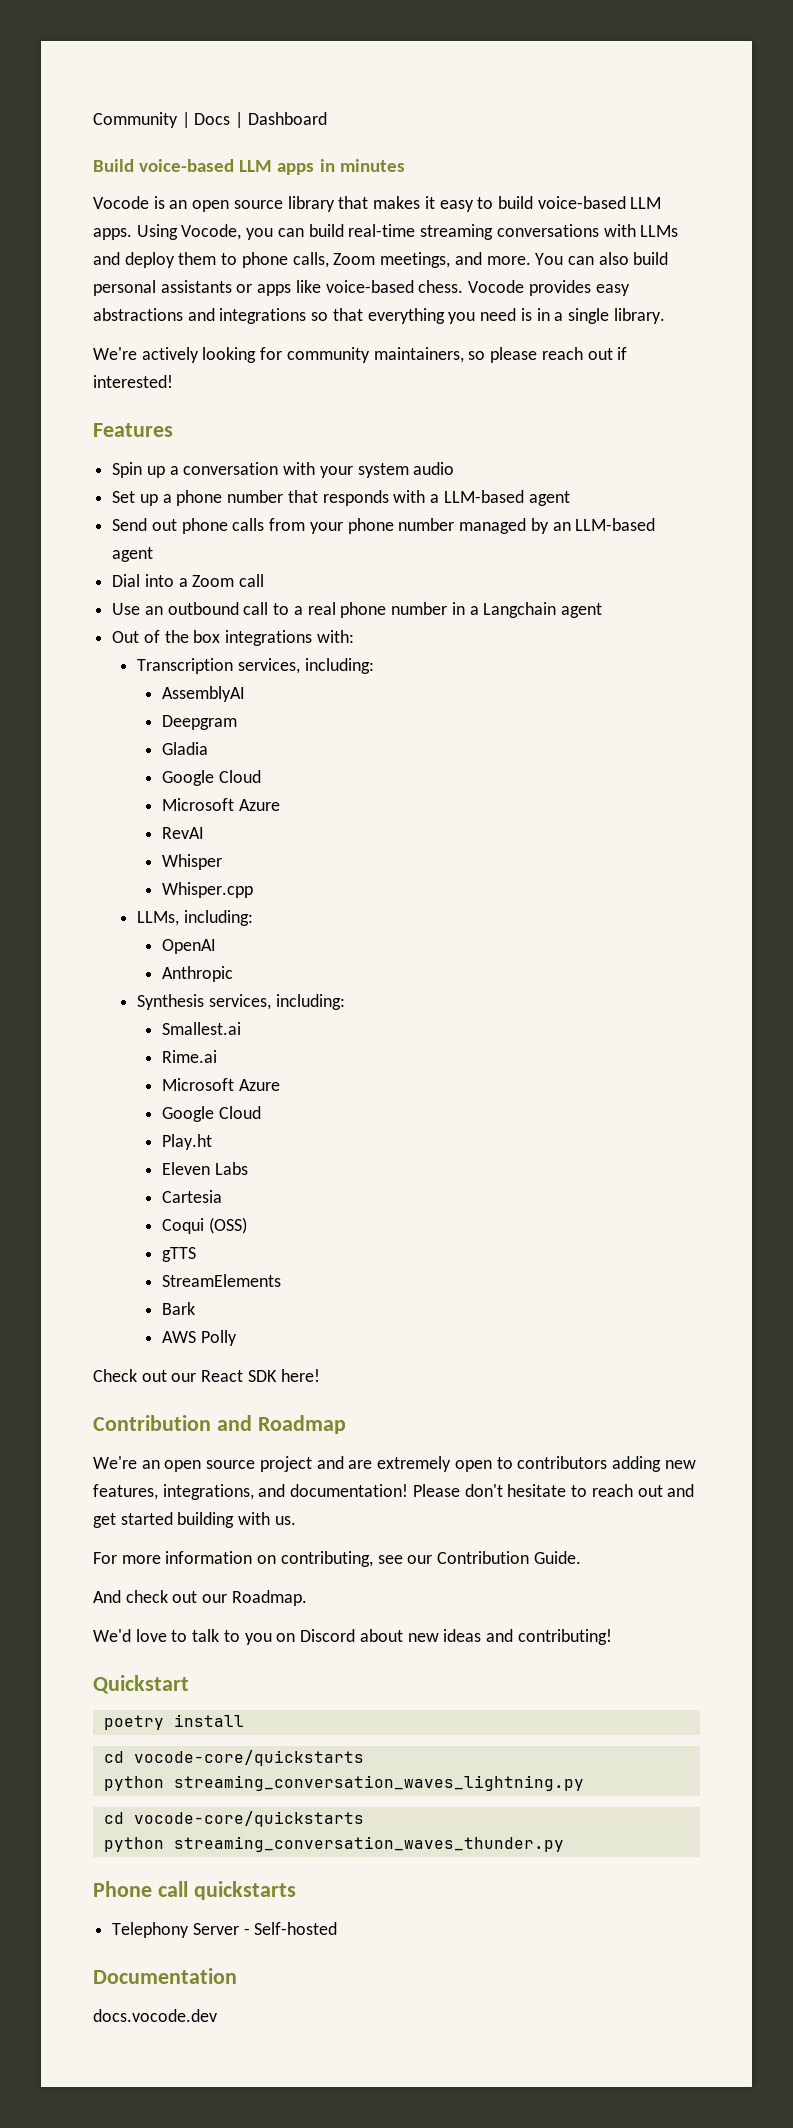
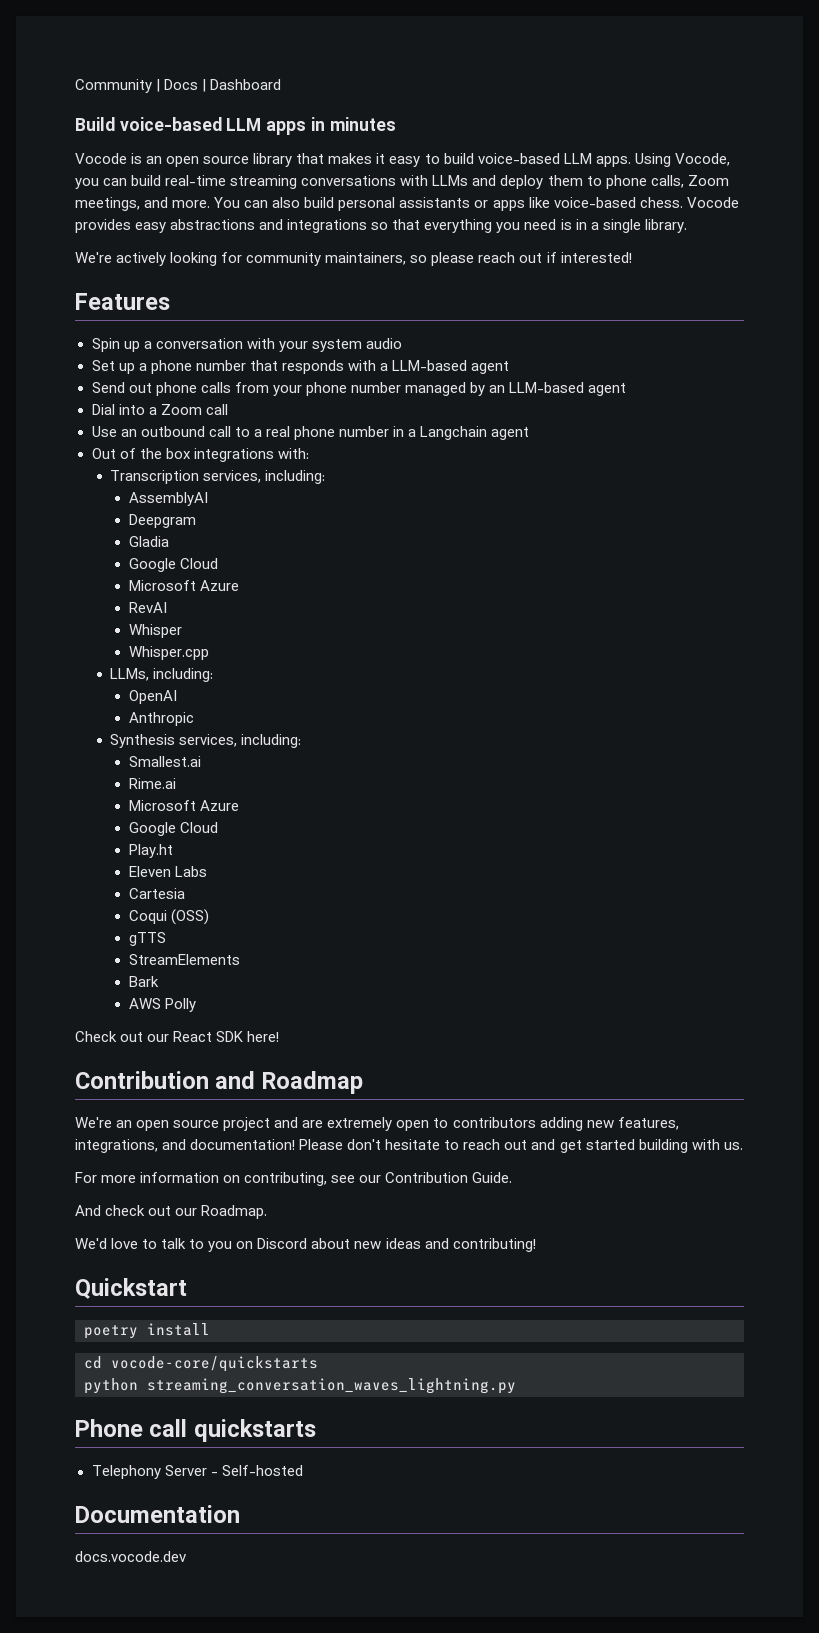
  python streaming_conversation_waves_lightning.py
- cd vocode-core/quickstarts
- python streaming_conversation_waves_thunder.py

